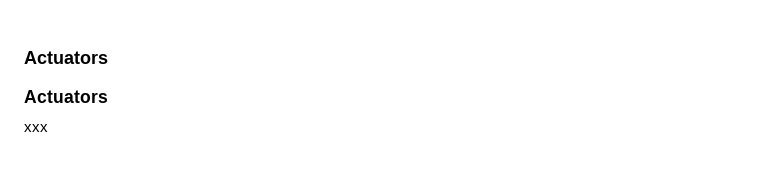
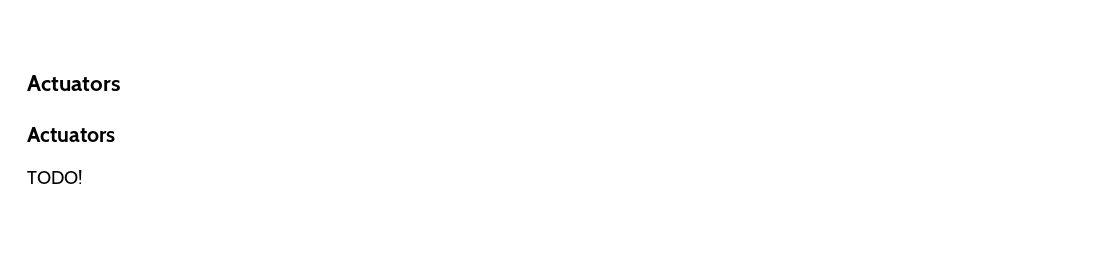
- xxx
+ TODO!

